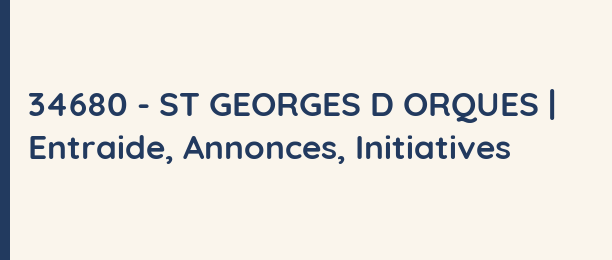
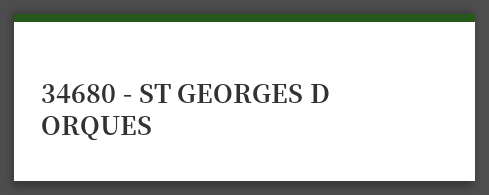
- 34680 - ST GEORGES D ORQUES | Entraide, Annonces, Initiatives
+ 34680 - ST GEORGES D ORQUES

